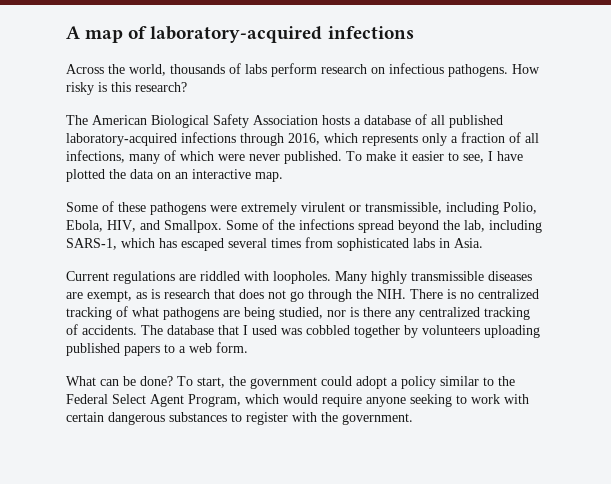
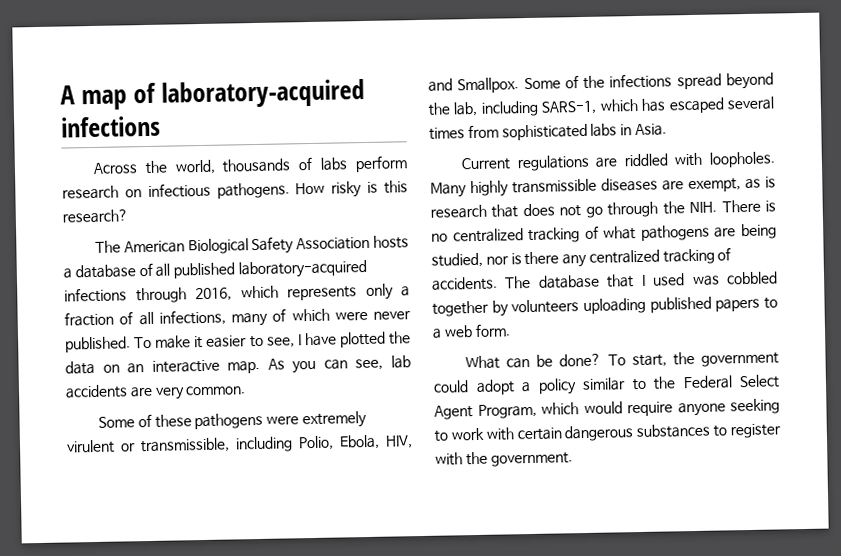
+ As you can see, lab accidents are very common.

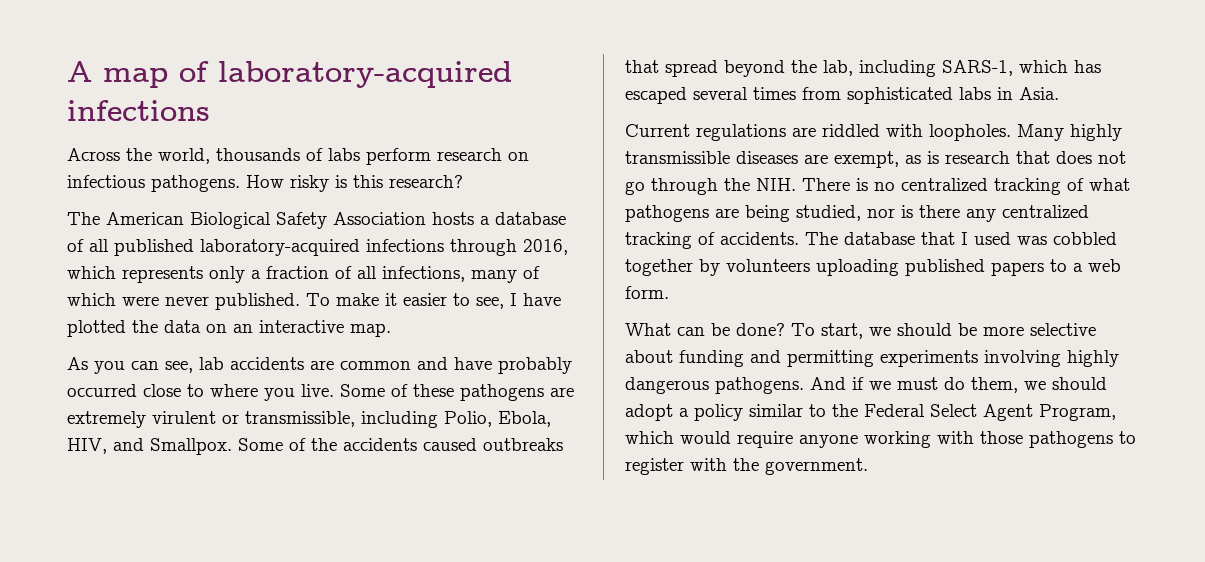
- To make it easier to see, I have plotted the data on an interactive map. As you can see, lab accidents are very common.
- Some of these pathogens were extremely virulent or transmissible, including Polio, Ebola, HIV, and Smallpox.
+ To make it easier to see, I have plotted the data on an interactive map.
+ As you can see, lab accidents are common and have probably occurred close to where you live. Some of these pathogens are extremely virulent or transmissible, including Polio, Ebola, HIV, and Smallpox.
- Some of the infections spread beyond the lab, including SARS-1, which has escaped several times from sophisticated labs in Asia.
+ Some of the accidents caused outbreaks that spread beyond the lab, including SARS-1, which has escaped several times from sophisticated labs in Asia.
- To start, the government could adopt a policy similar to the Federal Select Agent Program, which would require anyone seeking to work with certain dangerous substances to register with the government.
+ To start, we should be more selective about funding and permitting experiments involving highly dangerous pathogens. And if we must do them, we should adopt a policy similar to the Federal Select Agent Program, which would require anyone working with those pathogens to register with the government.

